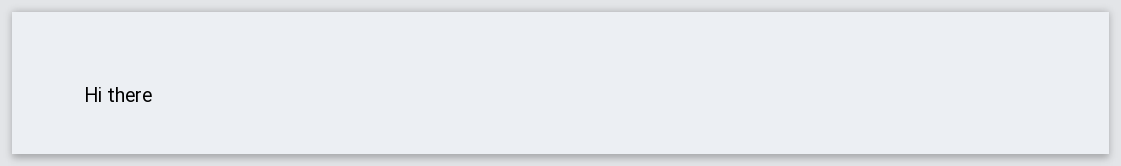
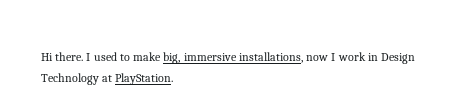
- Hi there
+ Hi there. I used to make big, immersive installations, now I work in Design Technology at PlayStation.

